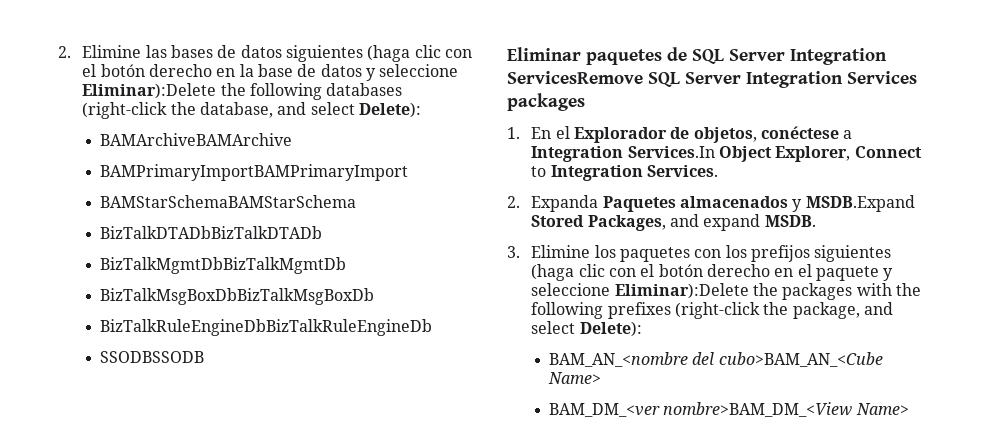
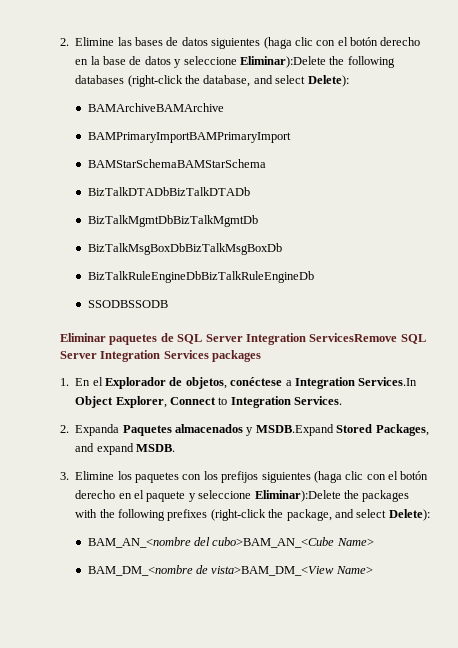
- BAM_DM_<ver nombre>BAM_DM_<View Name>
+ BAM_DM_<nombre de vista>BAM_DM_<View Name>

